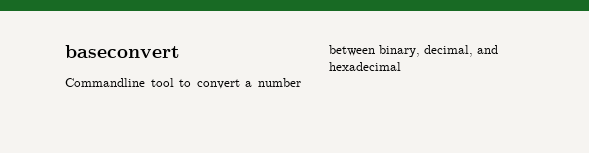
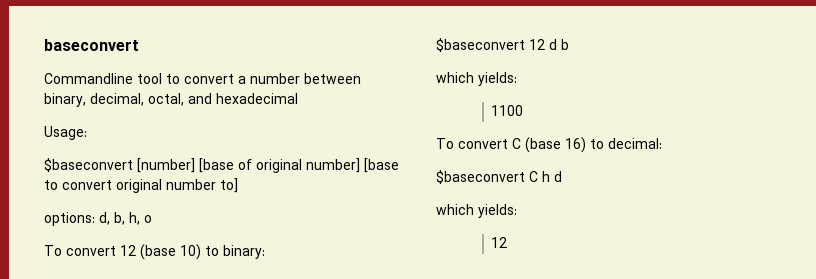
- Commandline tool to convert a number between binary, decimal, and hexadecimal
+ Commandline tool to convert a number between binary, decimal, octal, and hexadecimal
+ Usage:
+ $baseconvert [number] [base of original number] [base to convert original number to]
+ options: d, b, h, o
+ To convert 12 (base 10) to binary:
+ $baseconvert 12 d b
+ which yields:
+ 1100
+ To convert C (base 16) to decimal:
+ $baseconvert C h d
+ which yields:
+ 12

